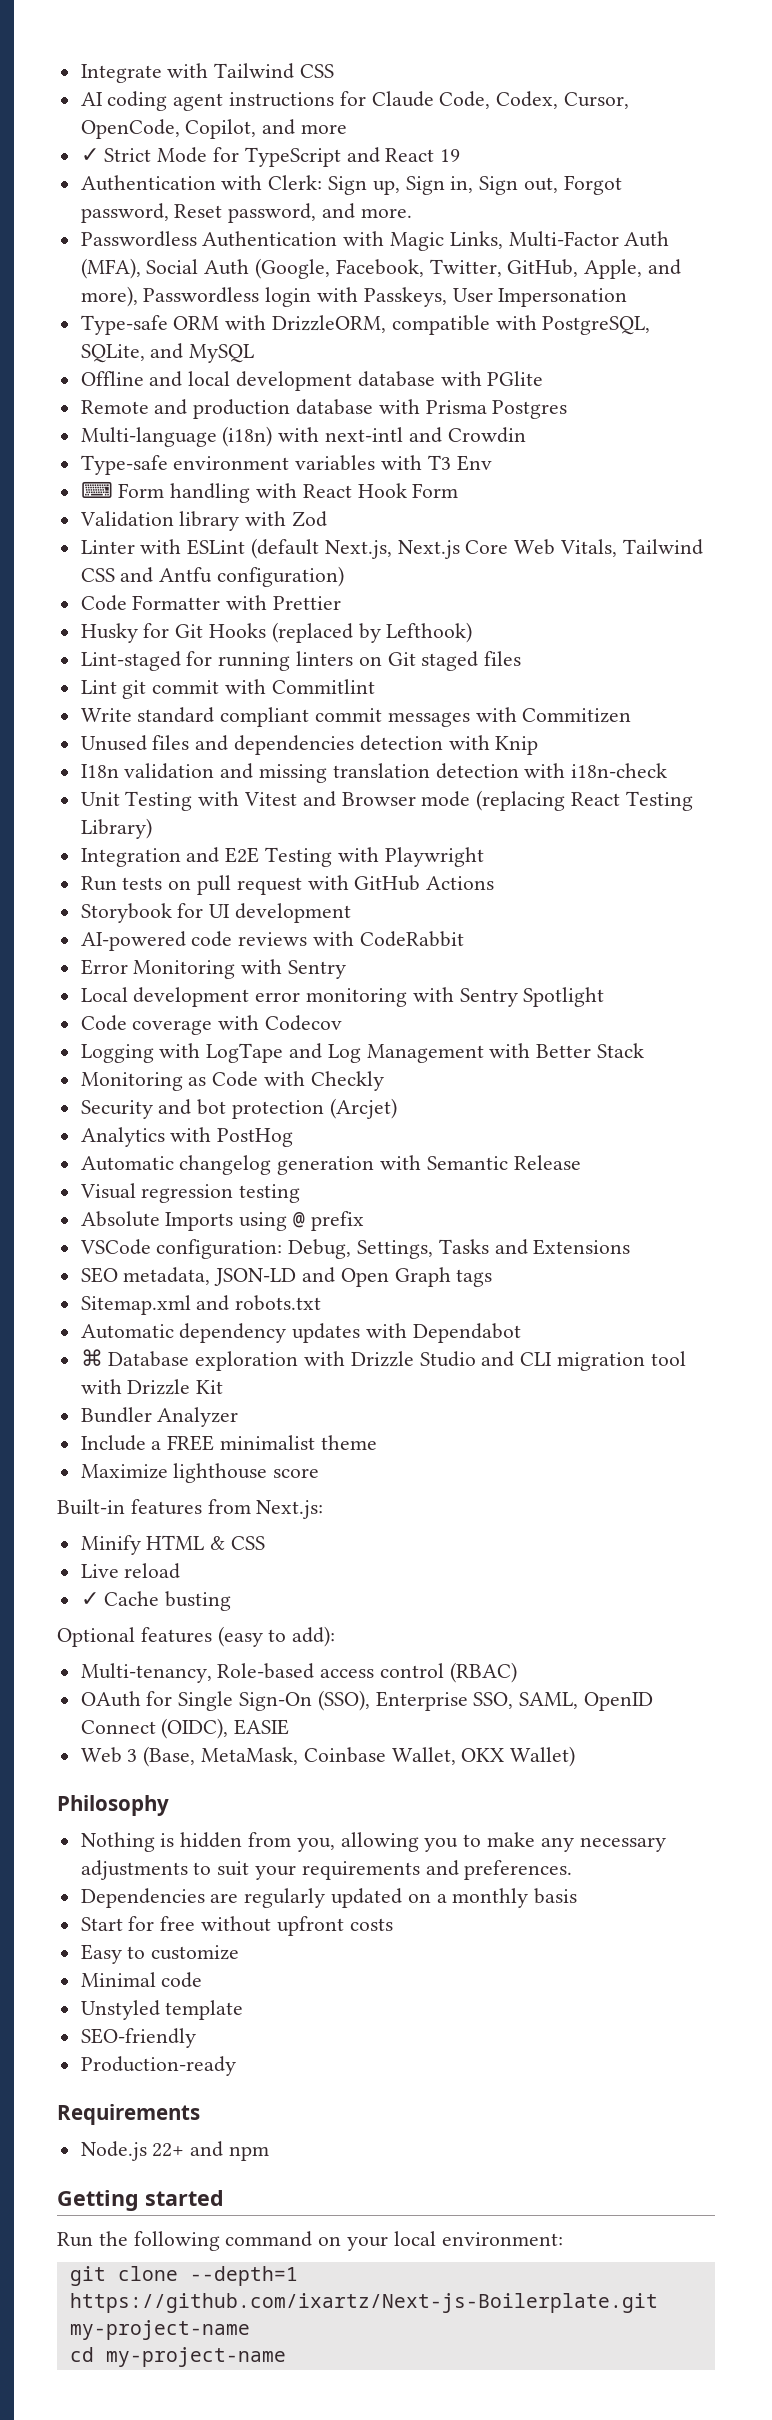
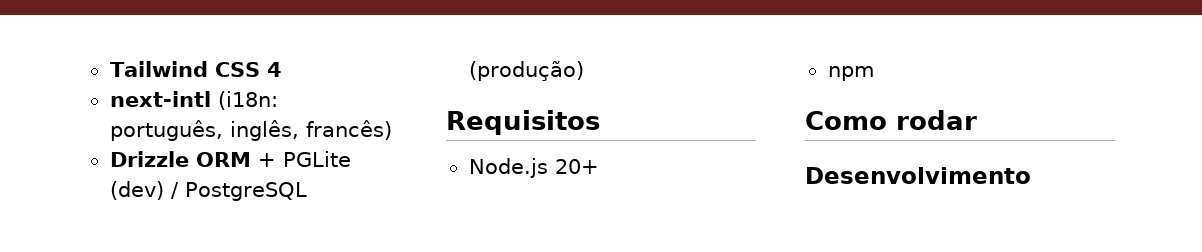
- Integrate with Tailwind CSS
- AI coding agent instructions for Claude Code, Codex, Cursor, OpenCode, Copilot, and more
- ✓ Strict Mode for TypeScript and React 19
- Authentication with Clerk: Sign up, Sign in, Sign out, Forgot password, Reset password, and more.
- Passwordless Authentication with Magic Links, Multi-Factor Auth (MFA), Social Auth (Google, Facebook, Twitter, GitHub, Apple, and more), Passwordless login with Passkeys, User Impersonation
- Type-safe ORM with DrizzleORM, compatible with PostgreSQL, SQLite, and MySQL
- Offline and local development database with PGlite
- Remote and production database with Prisma Postgres
- Multi-language (i18n) with next-intl and Crowdin
- Type-safe environment variables with T3 Env
- ⌨ Form handling with React Hook Form
- Validation library with Zod
- Linter with ESLint (default Next.js, Next.js Core Web Vitals, Tailwind CSS and Antfu configuration)
- Code Formatter with Prettier
- Husky for Git Hooks (replaced by Lefthook)
- Lint-staged for running linters on Git staged files
- Lint git commit with Commitlint
- Write standard compliant commit messages with Commitizen
- Unused files and dependencies detection with Knip
- I18n validation and missing translation detection with i18n-check
- Unit Testing with Vitest and Browser mode (replacing React Testing Library)
- Integration and E2E Testing with Playwright
- Run tests on pull request with GitHub Actions
- Storybook for UI development
- AI-powered code reviews with CodeRabbit
- Error Monitoring with Sentry
- Local development error monitoring with Sentry Spotlight
- Code coverage with Codecov
- Logging with LogTape and Log Management with Better Stack
- Monitoring as Code with Checkly
- Security and bot protection (Arcjet)
- Analytics with PostHog
- Automatic changelog generation with Semantic Release
- Visual regression testing
- Absolute Imports using @ prefix
- VSCode configuration: Debug, Settings, Tasks and Extensions
- SEO metadata, JSON-LD and Open Graph tags
- Sitemap.xml and robots.txt
- Automatic dependency updates with Dependabot
- ⌘ Database exploration with Drizzle Studio and CLI migration tool with Drizzle Kit
- Bundler Analyzer
- Include a FREE minimalist theme
- Maximize lighthouse score
- Built-in features from Next.js:
- Minify HTML & CSS
- Live reload
- ✓ Cache busting
- Optional features (easy to add):
- Multi-tenancy, Role-based access control (RBAC)
- OAuth for Single Sign-On (SSO), Enterprise SSO, SAML, OpenID Connect (OIDC), EASIE
- Web 3 (Base, MetaMask, Coinbase Wallet, OKX Wallet)
- Philosophy
- Nothing is hidden from you, allowing you to make any necessary adjustments to suit your requirements and preferences.
- Dependencies are regularly updated on a monthly basis
- Start for free without upfront costs
- Easy to customize
- Minimal code
- Unstyled template
- SEO-friendly
- Production-ready
- Requirements
+ Tailwind CSS 4
+ next-intl (i18n: português, inglês, francês)
+ Drizzle ORM + PGLite (dev) / PostgreSQL (produção)
+ Requisitos
- Node.js 22+ and npm
+ Node.js 20+
+ npm
- Getting started
- Run the following command on your local environment:
- git clone --depth=1 https://github.com/ixartz/Next-js-Boilerplate.git my-project-name
- cd my-project-name
+ Como rodar
+ Desenvolvimento

